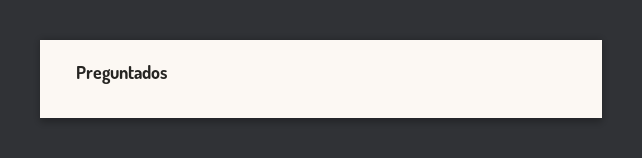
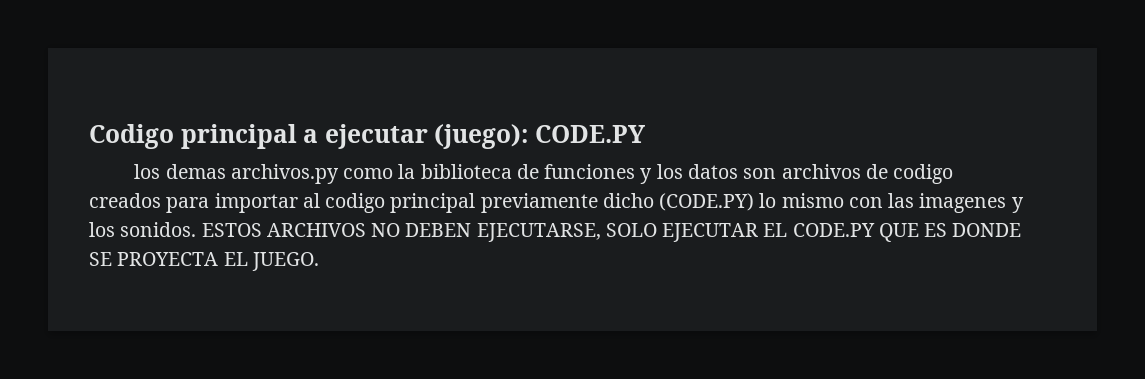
- Preguntados
+ Codigo principal a ejecutar (juego): CODE.PY
+ los demas archivos.py como la biblioteca de funciones y los datos son archivos de codigo creados para importar al codigo principal previamente dicho (CODE.PY) lo mismo con las imagenes y los sonidos. ESTOS ARCHIVOS NO DEBEN EJECUTARSE, SOLO EJECUTAR EL CODE.PY QUE ES DONDE SE PROYECTA EL JUEGO.

